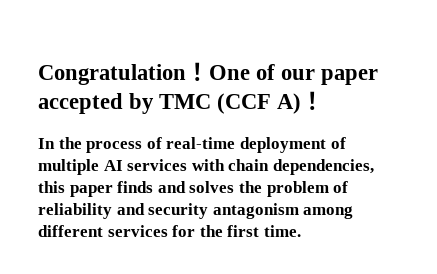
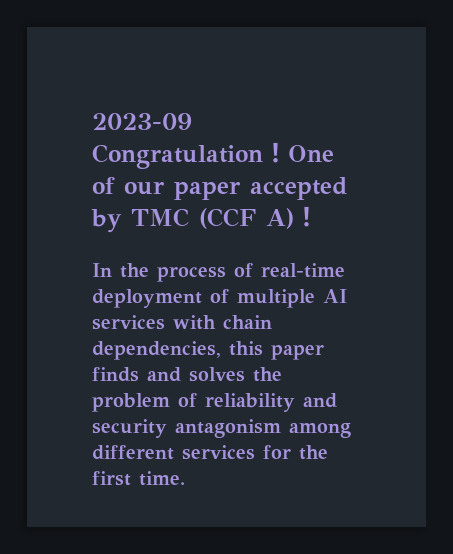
- Congratulation！
+ 2023-09 Congratulation！

